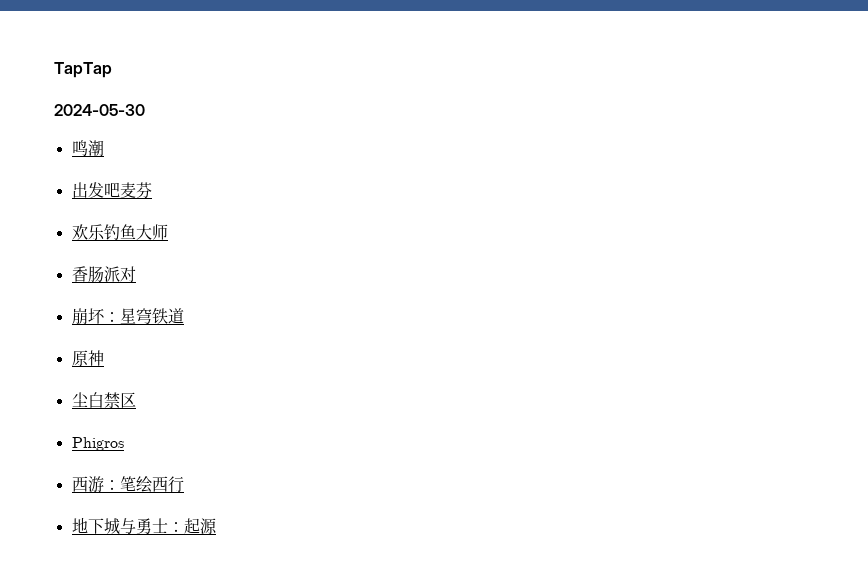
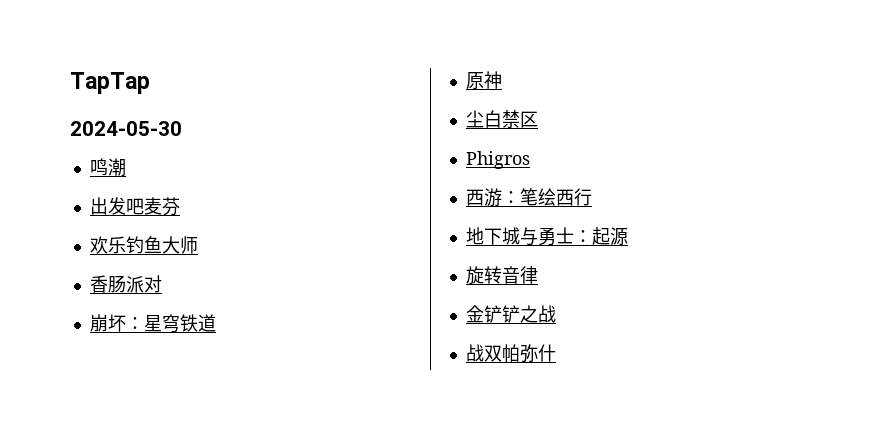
+ 旋转音律
+ 金铲铲之战
+ 战双帕弥什

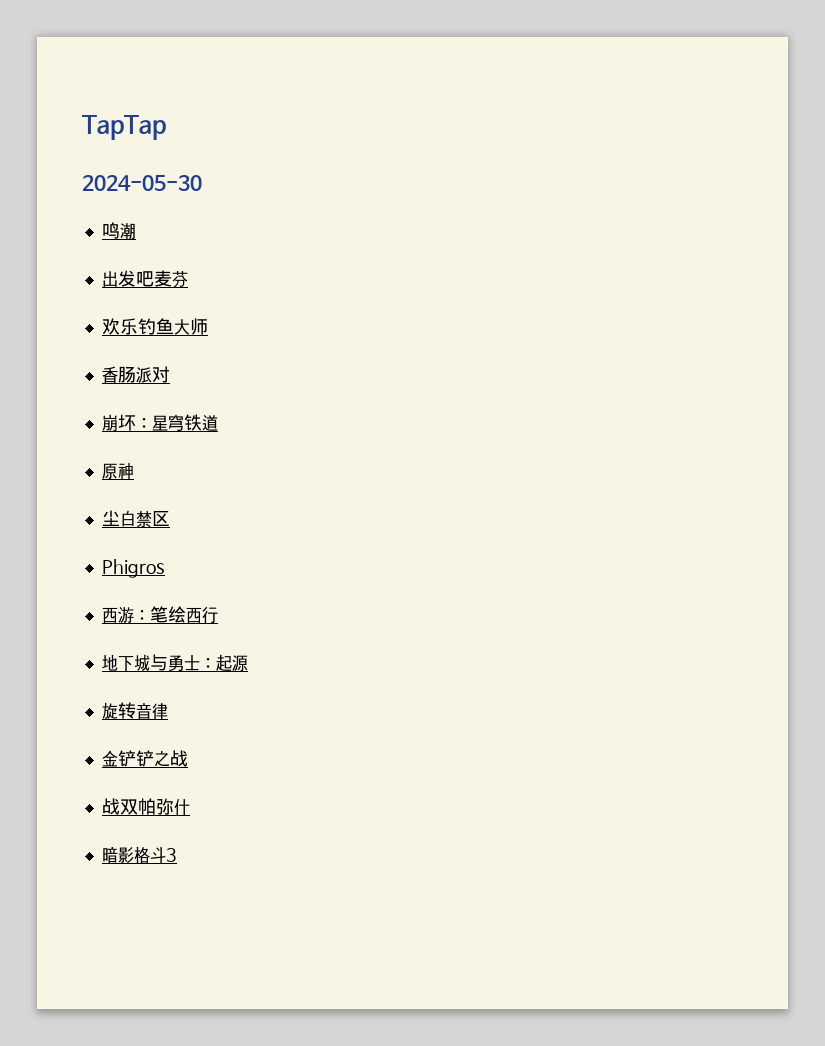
+ 暗影格斗3

